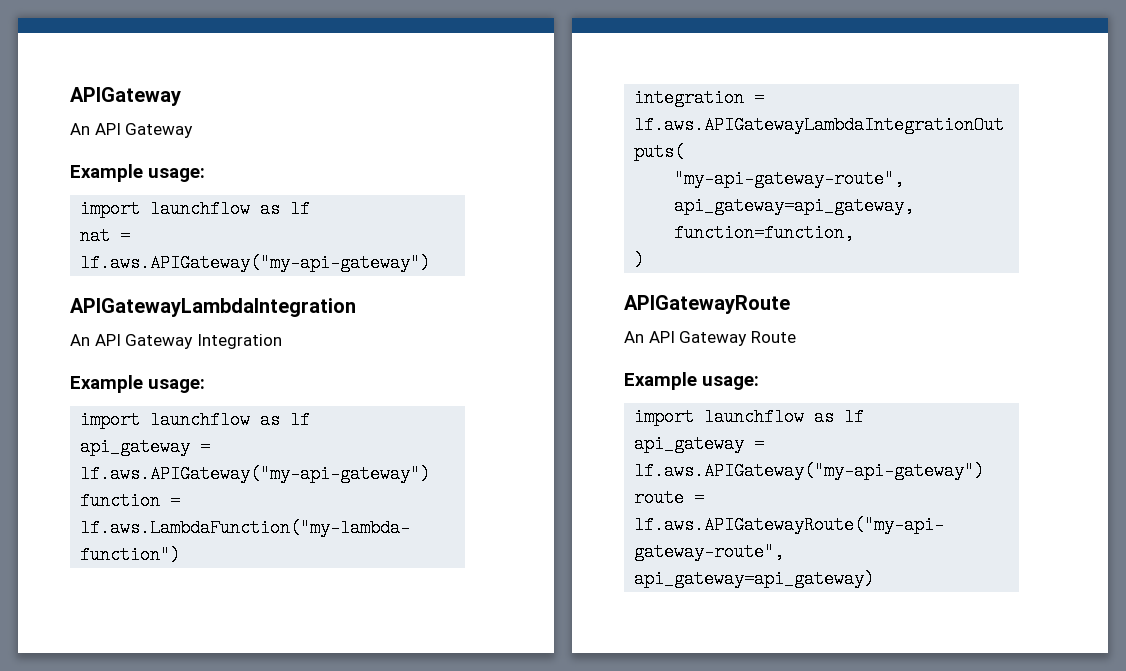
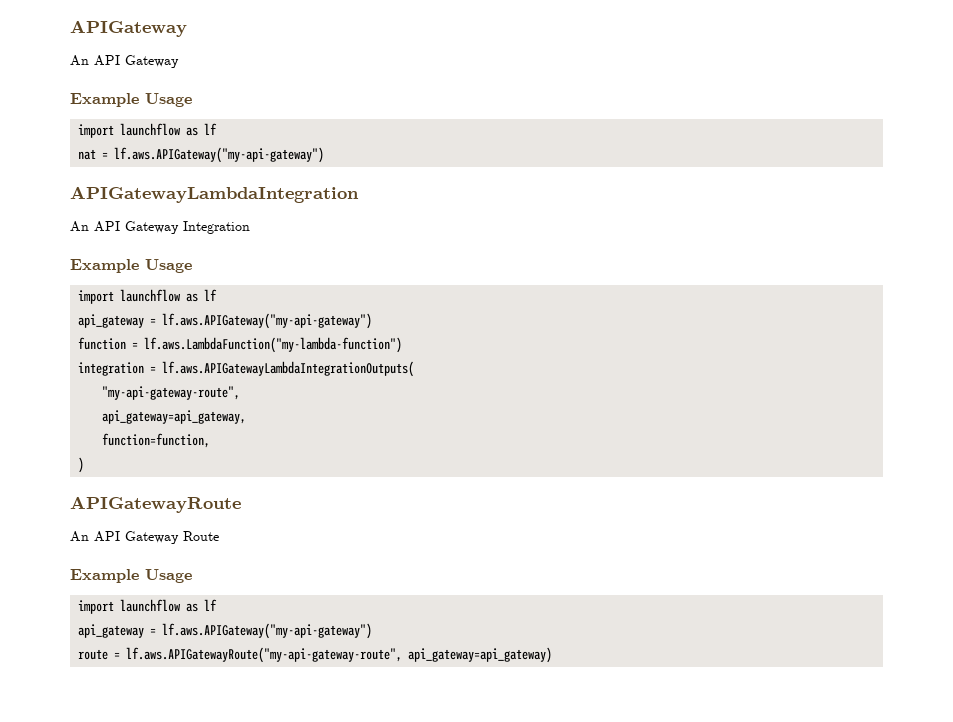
  APIGateway
  An API Gateway
- Example usage:
+ Example Usage
  An API Gateway Integration
- Example usage:
+ Example Usage
  An API Gateway Route
- Example usage:
+ Example Usage

